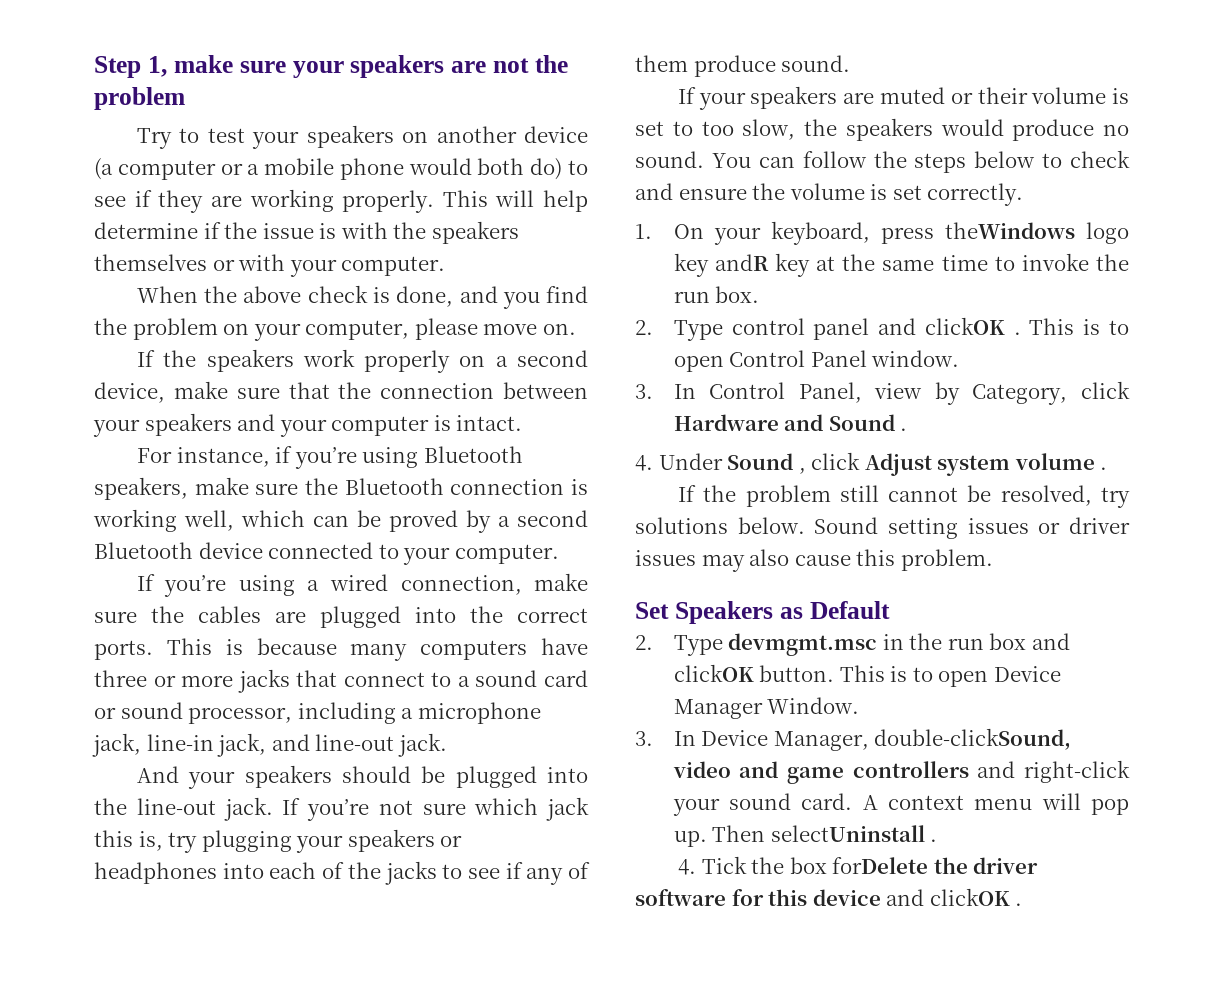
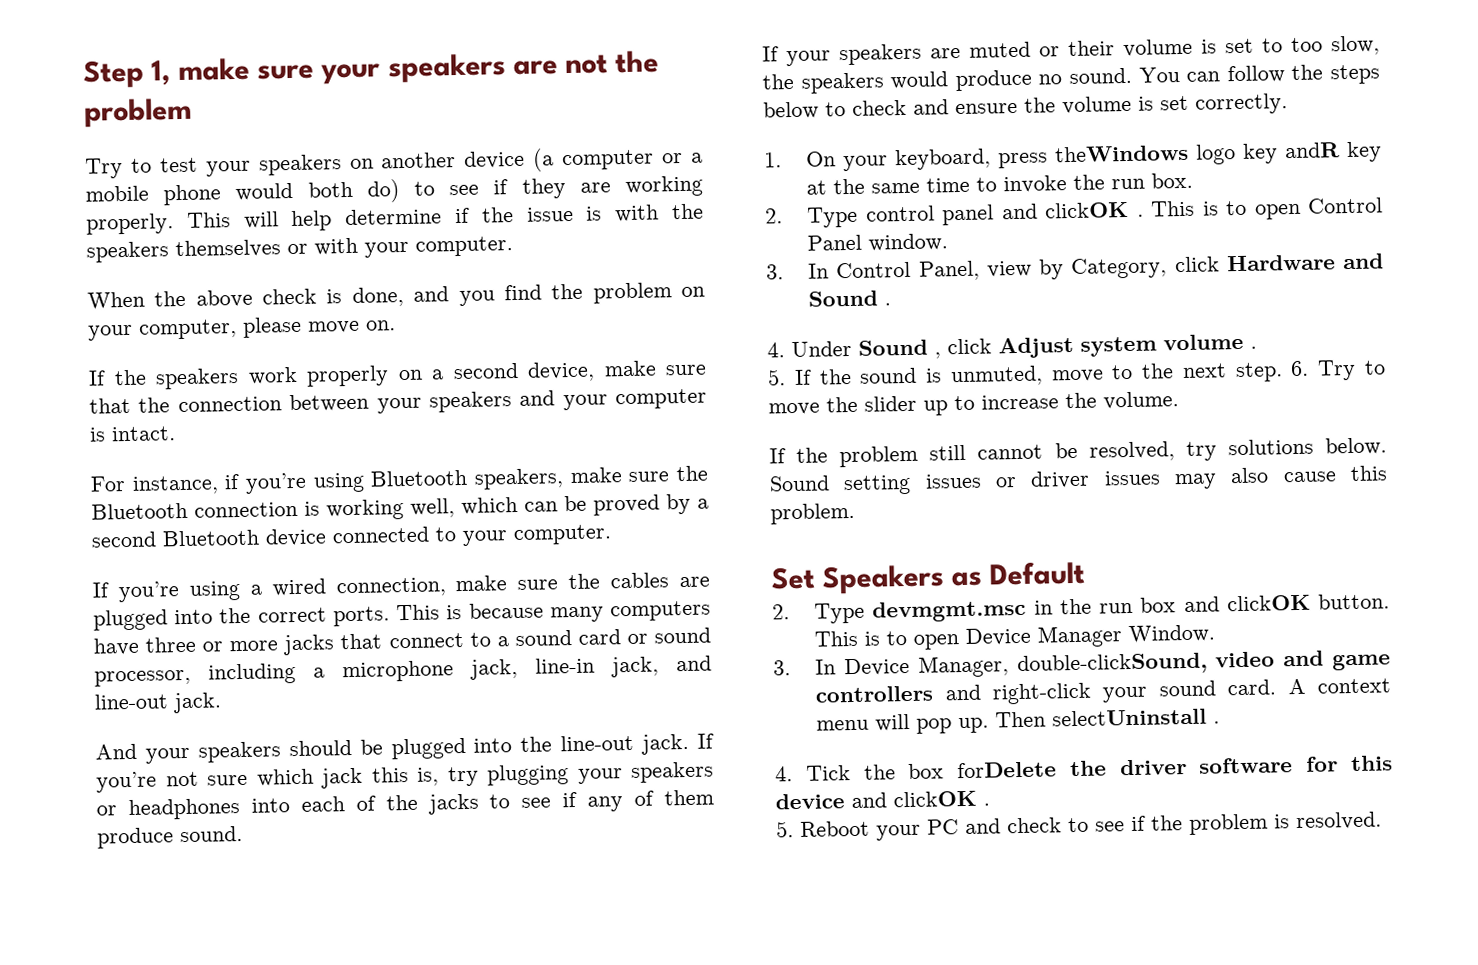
+ 5. If the sound is unmuted, move to the next step. 6. Try to move the slider up to increase the volume.
+ 5. Reboot your PC and check to see if the problem is resolved.

